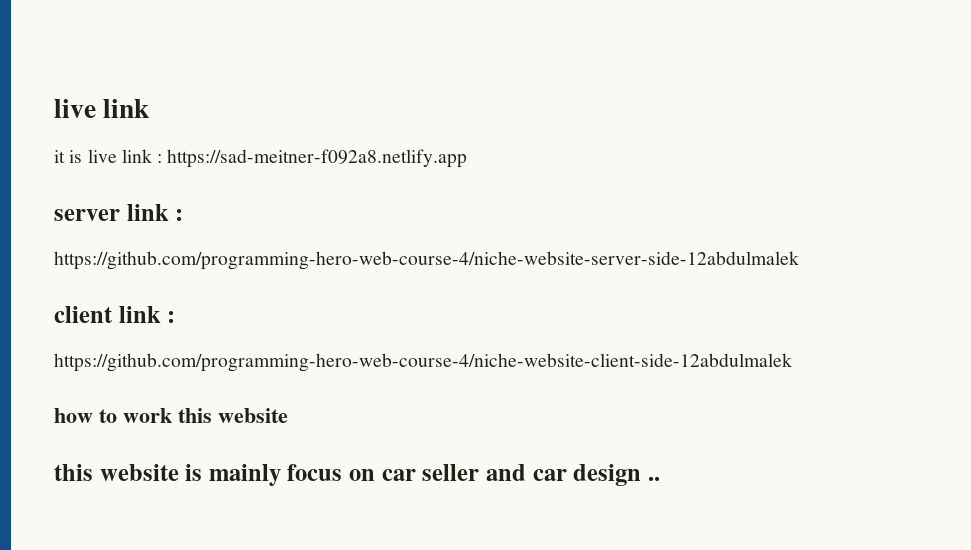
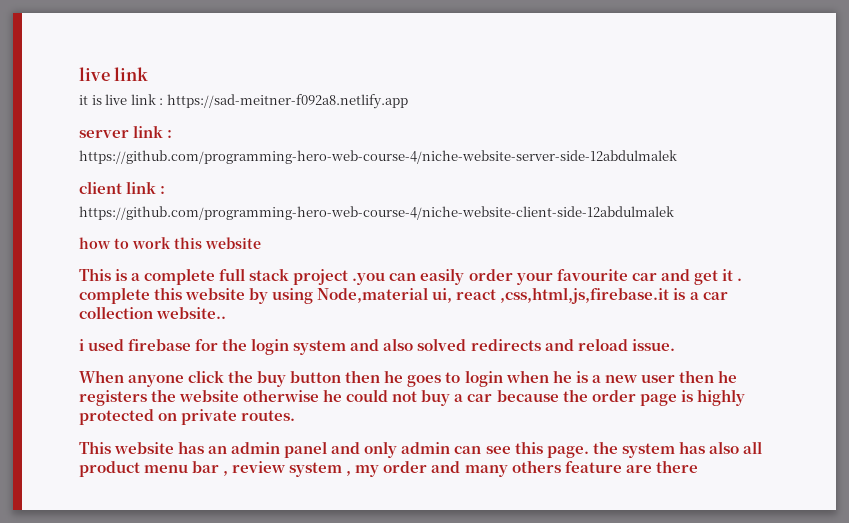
- this website is mainly focus on car seller and car design ..
+ This is a complete full stack project .you can easily order your favourite car and get it . complete this website by using Node,material ui, react ,css,html,js,firebase.it is a car collection website..
+ i used firebase for the login system and also solved redirects and reload issue.
+ When anyone click the buy button then he goes to login when he is a new user then he registers the website otherwise he could not buy a car because the order page is highly protected on private routes.
+ This website has an admin panel and only admin can see this page. the system has also all product menu bar , review system , my order and many others feature are there

